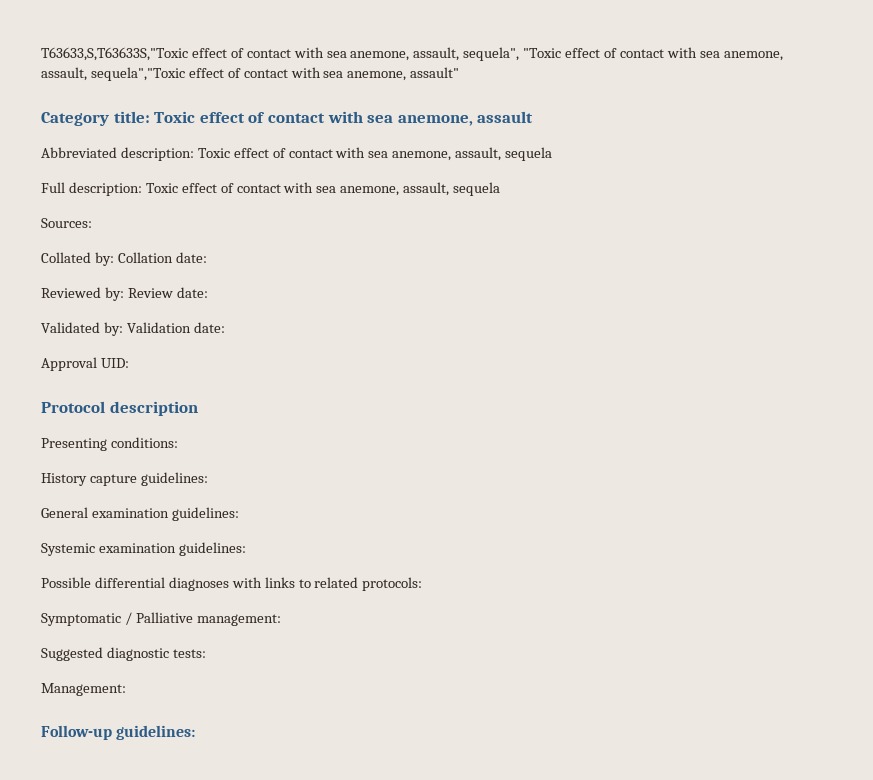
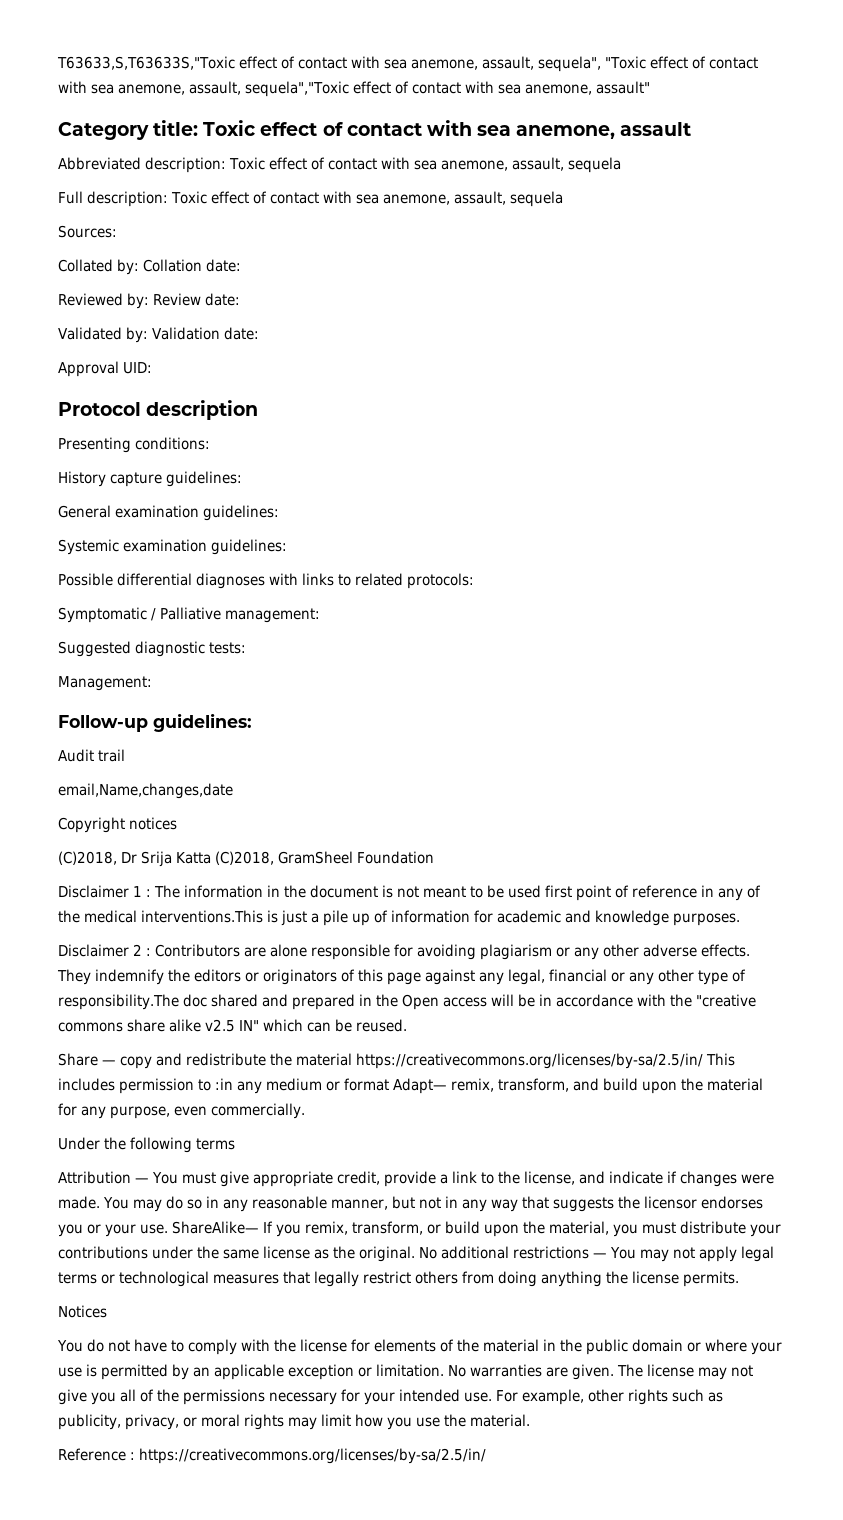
+ Audit trail
+ email,Name,changes,date
+ Copyright notices
+ (C)2018, Dr Srija Katta (C)2018, GramSheel Foundation
+ Disclaimer 1 : The information in the document is not meant to be used first point of reference in any of the medical interventions.This is just a pile up of information for academic and knowledge purposes.
+ Disclaimer 2 : Contributors are alone responsible for avoiding plagiarism or any other adverse effects. They indemnify the editors or originators of this page against any legal, financial or any other type of responsibility.The doc shared and prepared in the Open access will be in accordance with the "creative commons share alike v2.5 IN" which can be reused.
+ Share — copy and redistribute the material https://creativecommons.org/licenses/by-sa/2.5/in/ This includes permission to :in any medium or format Adapt— remix, transform, and build upon the material for any purpose, even commercially.
+ Under the following terms
+ Attribution — You must give appropriate credit, provide a link to the license, and indicate if changes were made. You may do so in any reasonable manner, but not in any way that suggests the licensor endorses you or your use. ShareAlike— If you remix, transform, or build upon the material, you must distribute your contributions under the same license as the original. No additional restrictions — You may not apply legal terms or technological measures that legally restrict others from doing anything the license permits.
+ Notices
+ You do not have to comply with the license for elements of the material in the public domain or where your use is permitted by an applicable exception or limitation. No warranties are given. The license may not give you all of the permissions necessary for your intended use. For example, other rights such as publicity, privacy, or moral rights may limit how you use the material.
+ Reference : https://creativecommons.org/licenses/by-sa/2.5/in/

